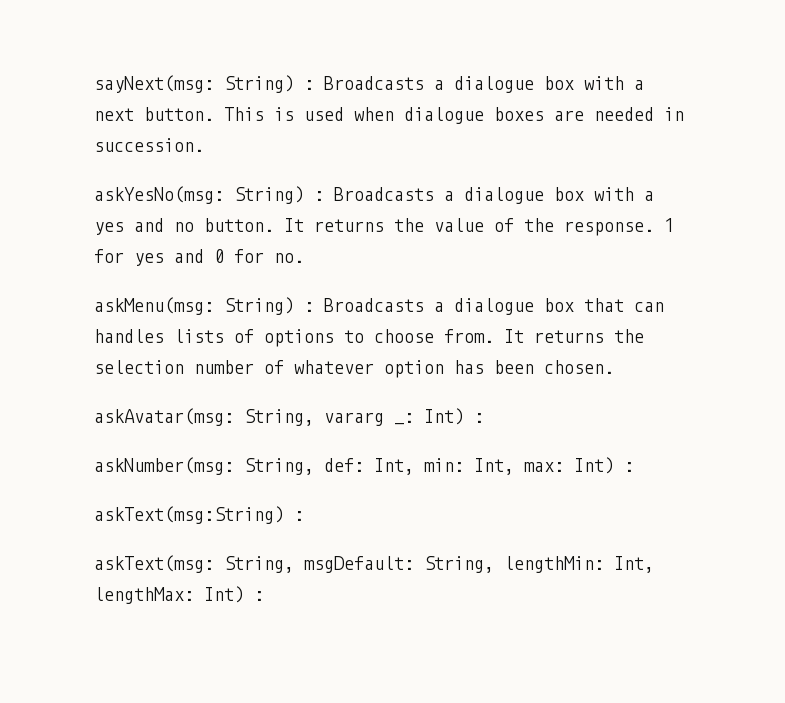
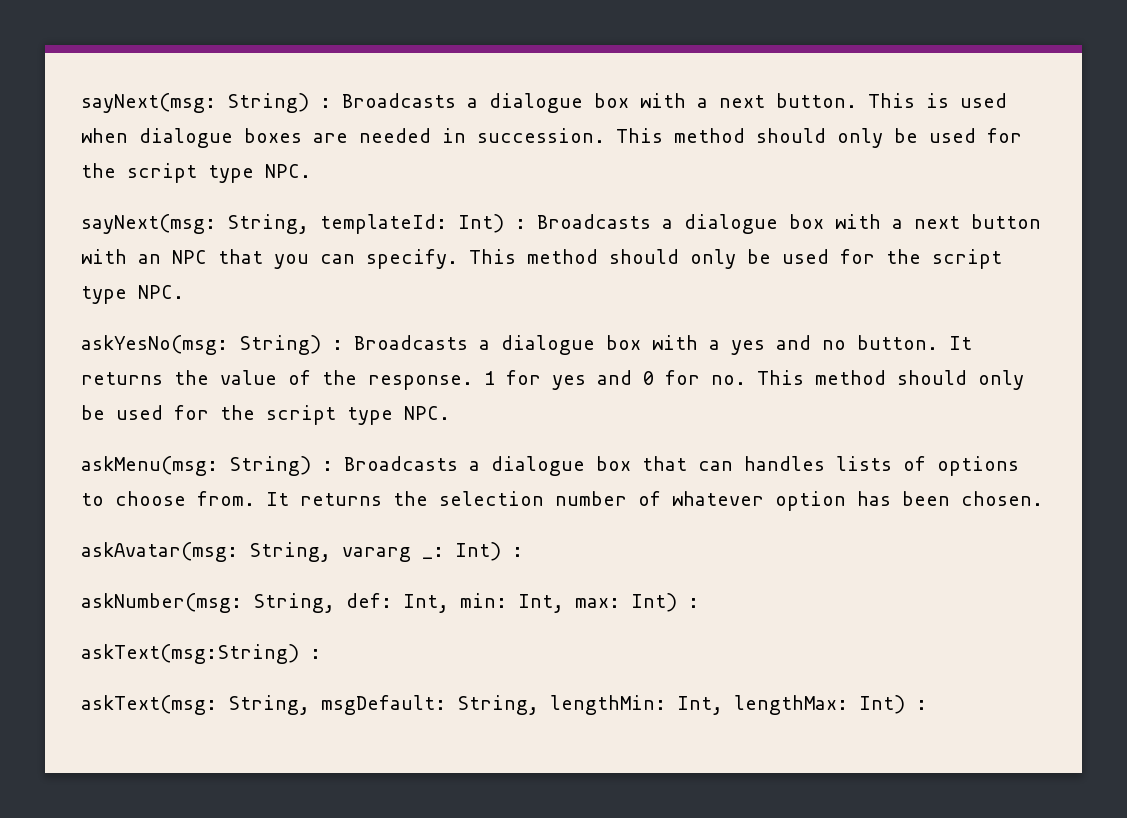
- This is used when dialogue boxes are needed in succession.
+ This is used when dialogue boxes are needed in succession. This method should only be used for the script type NPC.
+ sayNext(msg: String, templateId: Int) : Broadcasts a dialogue box with a next button with an NPC that you can specify. This method should only be used for the script type NPC.
- 1 for yes and 0 for no.
+ 1 for yes and 0 for no. This method should only be used for the script type NPC.

